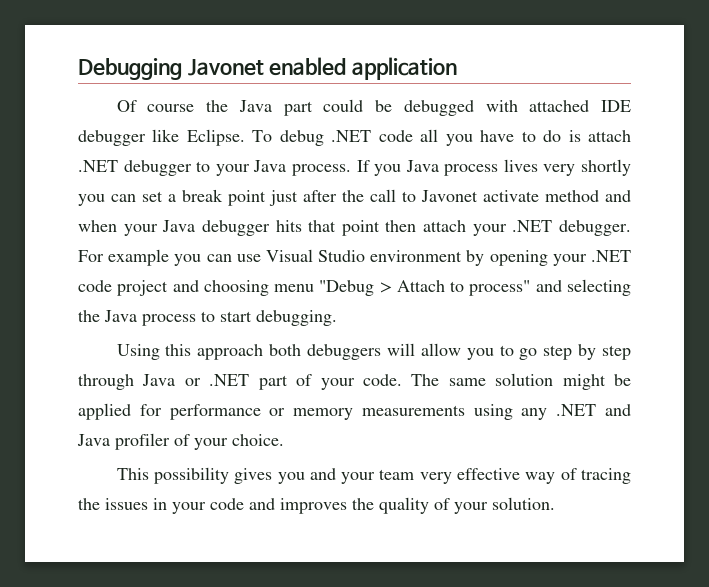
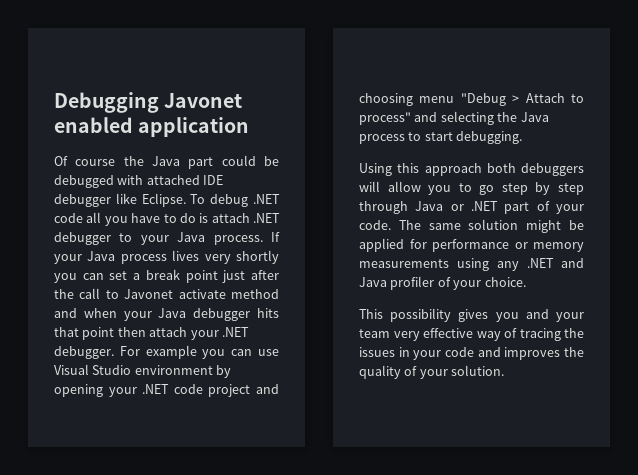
- If you Java process lives very shortly you can set a break point just after the call to Javonet activate method and when your Java debugger hits that point then attach your .NET debugger.
+ If your Java process lives very shortly you can set a break point just after the call to Javonet activate method and when your Java debugger hits that point then attach your .NET debugger.

